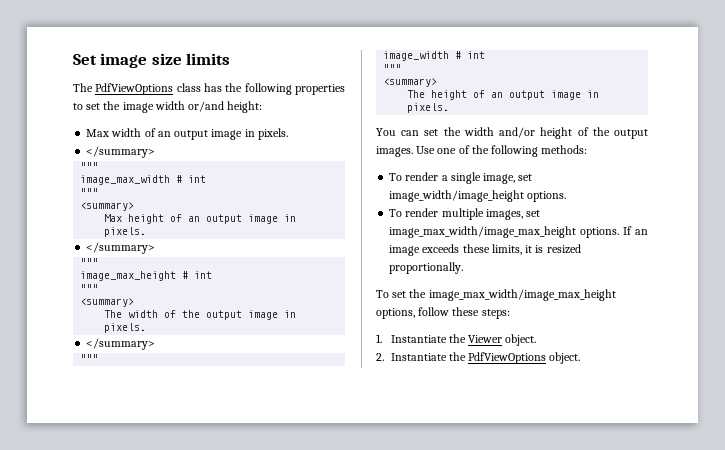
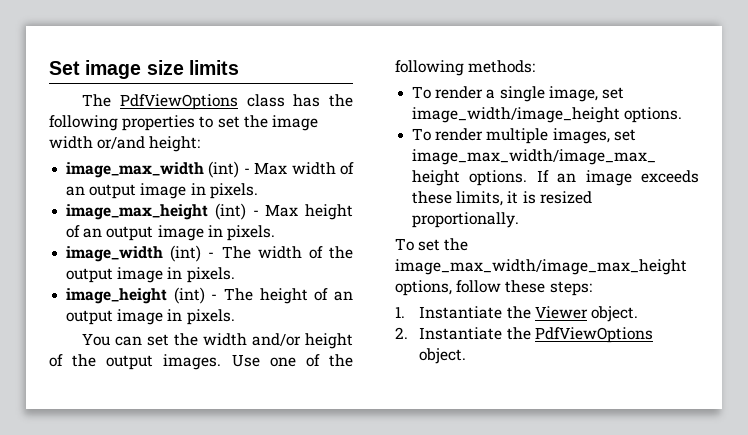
- Max width of an output image in pixels.
- </summary>
- """
- image_max_width # int
- """
- <summary>
- Max height of an output image in pixels.
- </summary>
- """
- image_max_height # int
- """
- <summary>
- The width of the output image in pixels.
- </summary>
- """
- image_width # int
- """
- <summary>
- The height of an output image in pixels.
+ image_max_width (int) - Max width of an output image in pixels.
+ image_max_height (int) - Max height of an output image in pixels.
+ image_width (int) - The width of the output image in pixels.
+ image_height (int) - The height of an output image in pixels.

